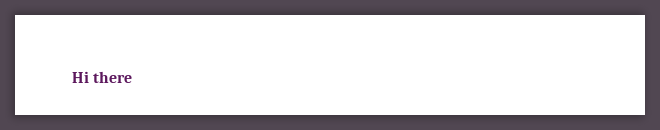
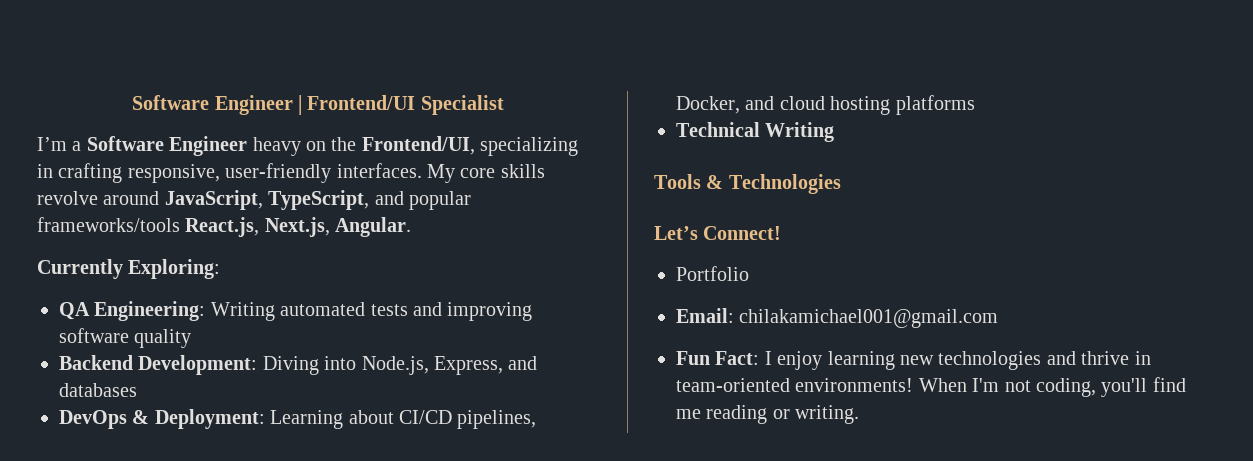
- Hi there
+ Software Engineer | Frontend/UI Specialist
+ I’m a Software Engineer heavy on the Frontend/UI, specializing in crafting responsive, user-friendly interfaces. My core skills revolve around JavaScript, TypeScript, and popular frameworks/tools React.js, Next.js, Angular.
+ Currently Exploring:
+ QA Engineering: Writing automated tests and improving software quality
+ Backend Development: Diving into Node.js, Express, and databases
+ DevOps & Deployment: Learning about CI/CD pipelines, Docker, and cloud hosting platforms
+ Technical Writing
+ Tools & Technologies
+ Let’s Connect!
+ Portfolio
+ Email: chilakamichael001@gmail.com
+ Fun Fact: I enjoy learning new technologies and thrive in team-oriented environments! When I'm not coding, you'll find me reading or writing.

